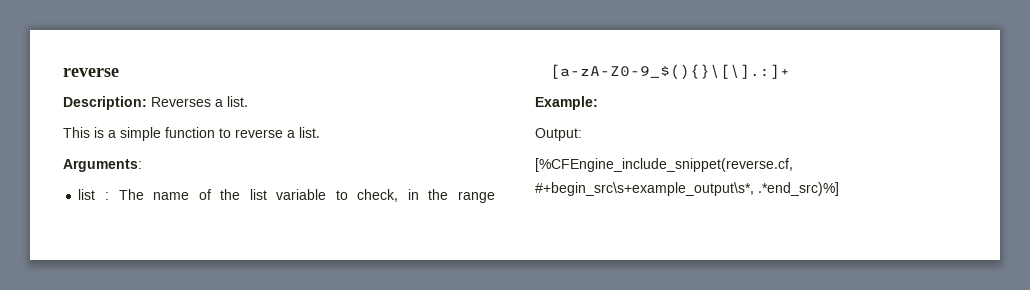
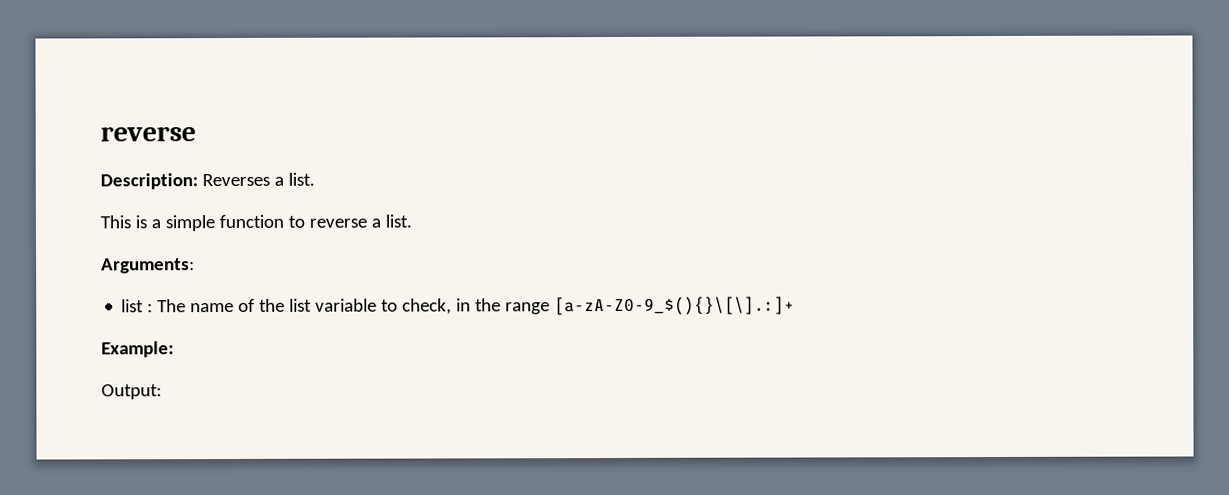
- [%CFEngine_include_snippet(reverse.cf, #+begin_src\s+example_output\s*, .*end_src)%]

